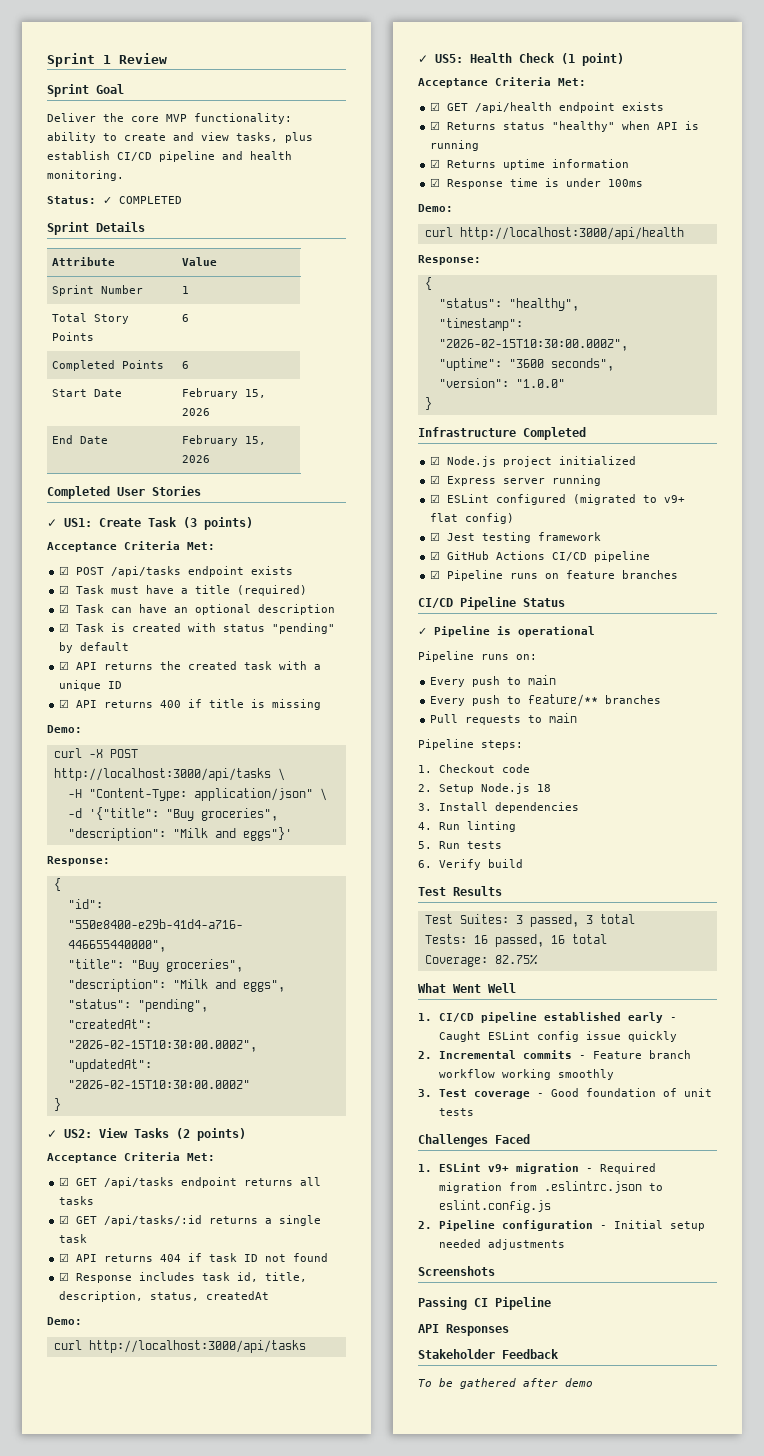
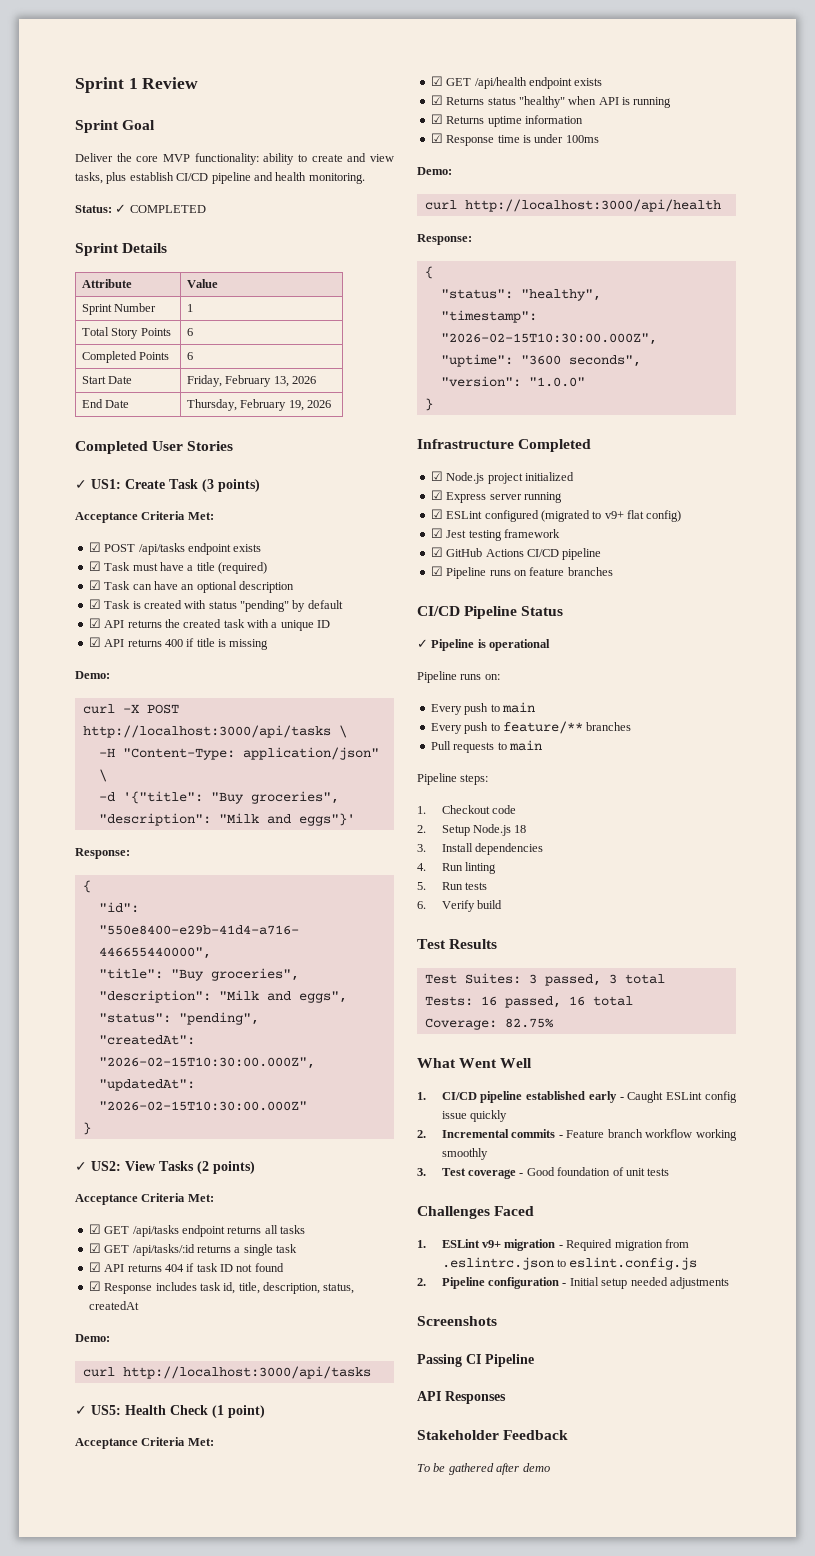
- Start Date | February 15, 2026
+ Start Date | Friday, February 13, 2026
- End Date | February 15, 2026
+ End Date | Thursday, February 19, 2026

